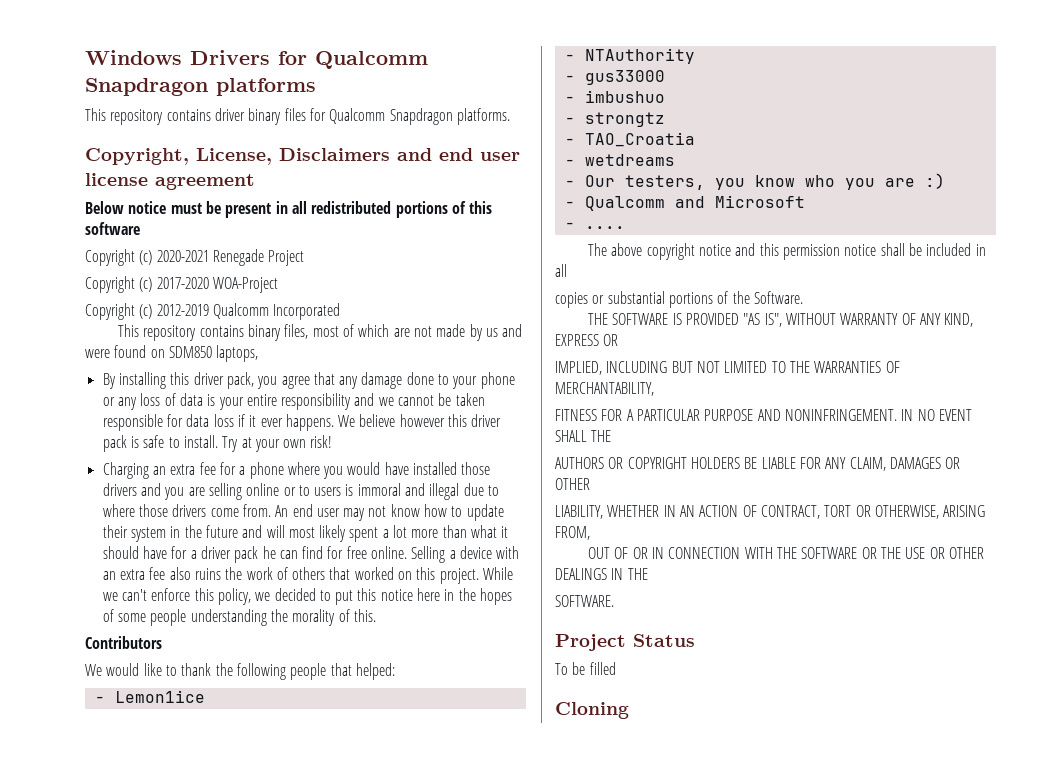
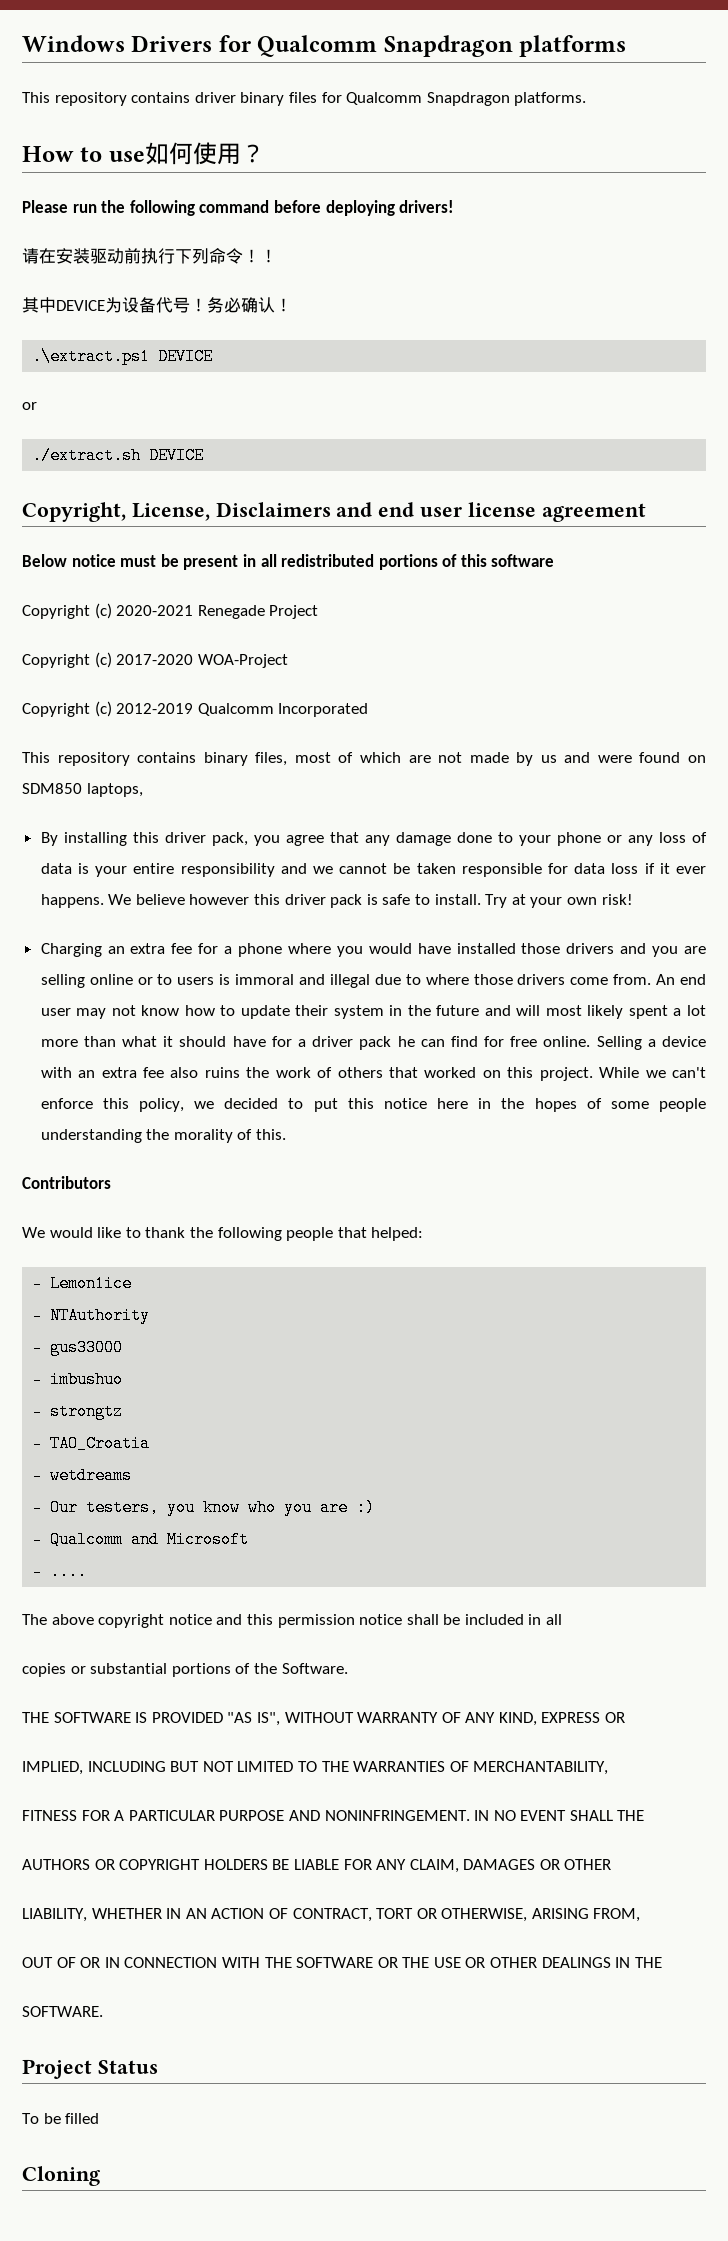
+ How to use如何使用？
+ Please run the following command before deploying drivers!
+ 请在安装驱动前执行下列命令！！
+ 其中DEVICE为设备代号！务必确认！
+ .\extract.ps1 DEVICE
+ or
+ ./extract.sh DEVICE

